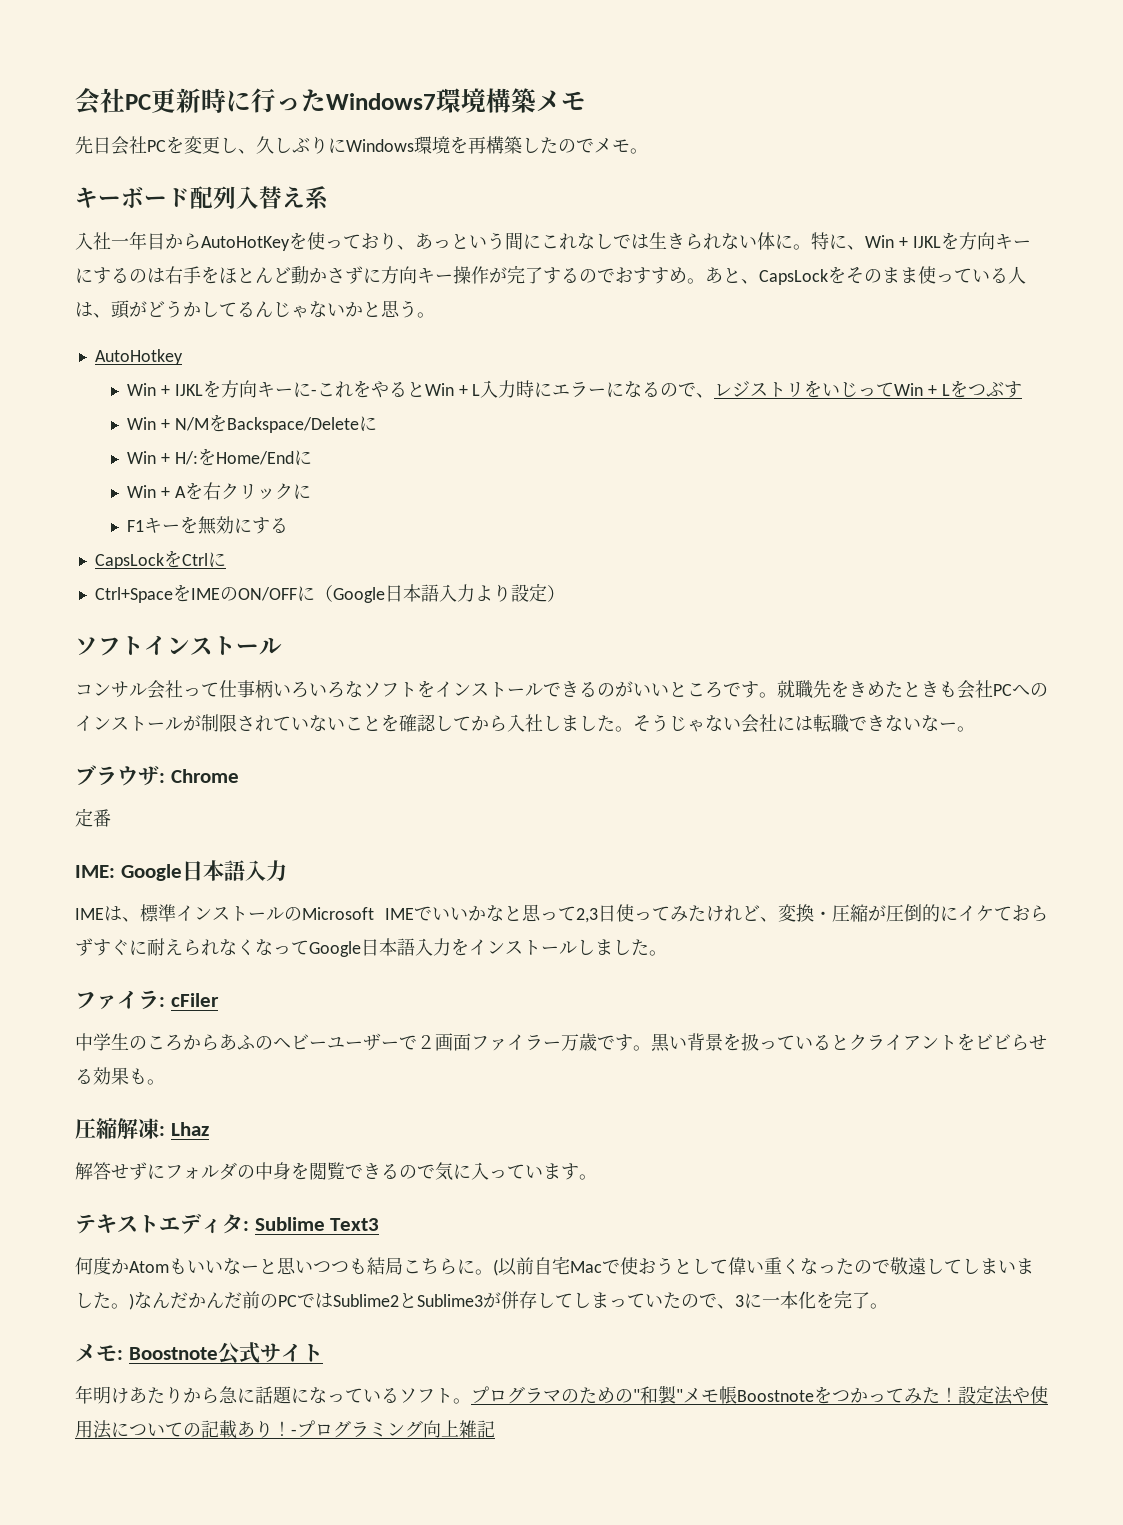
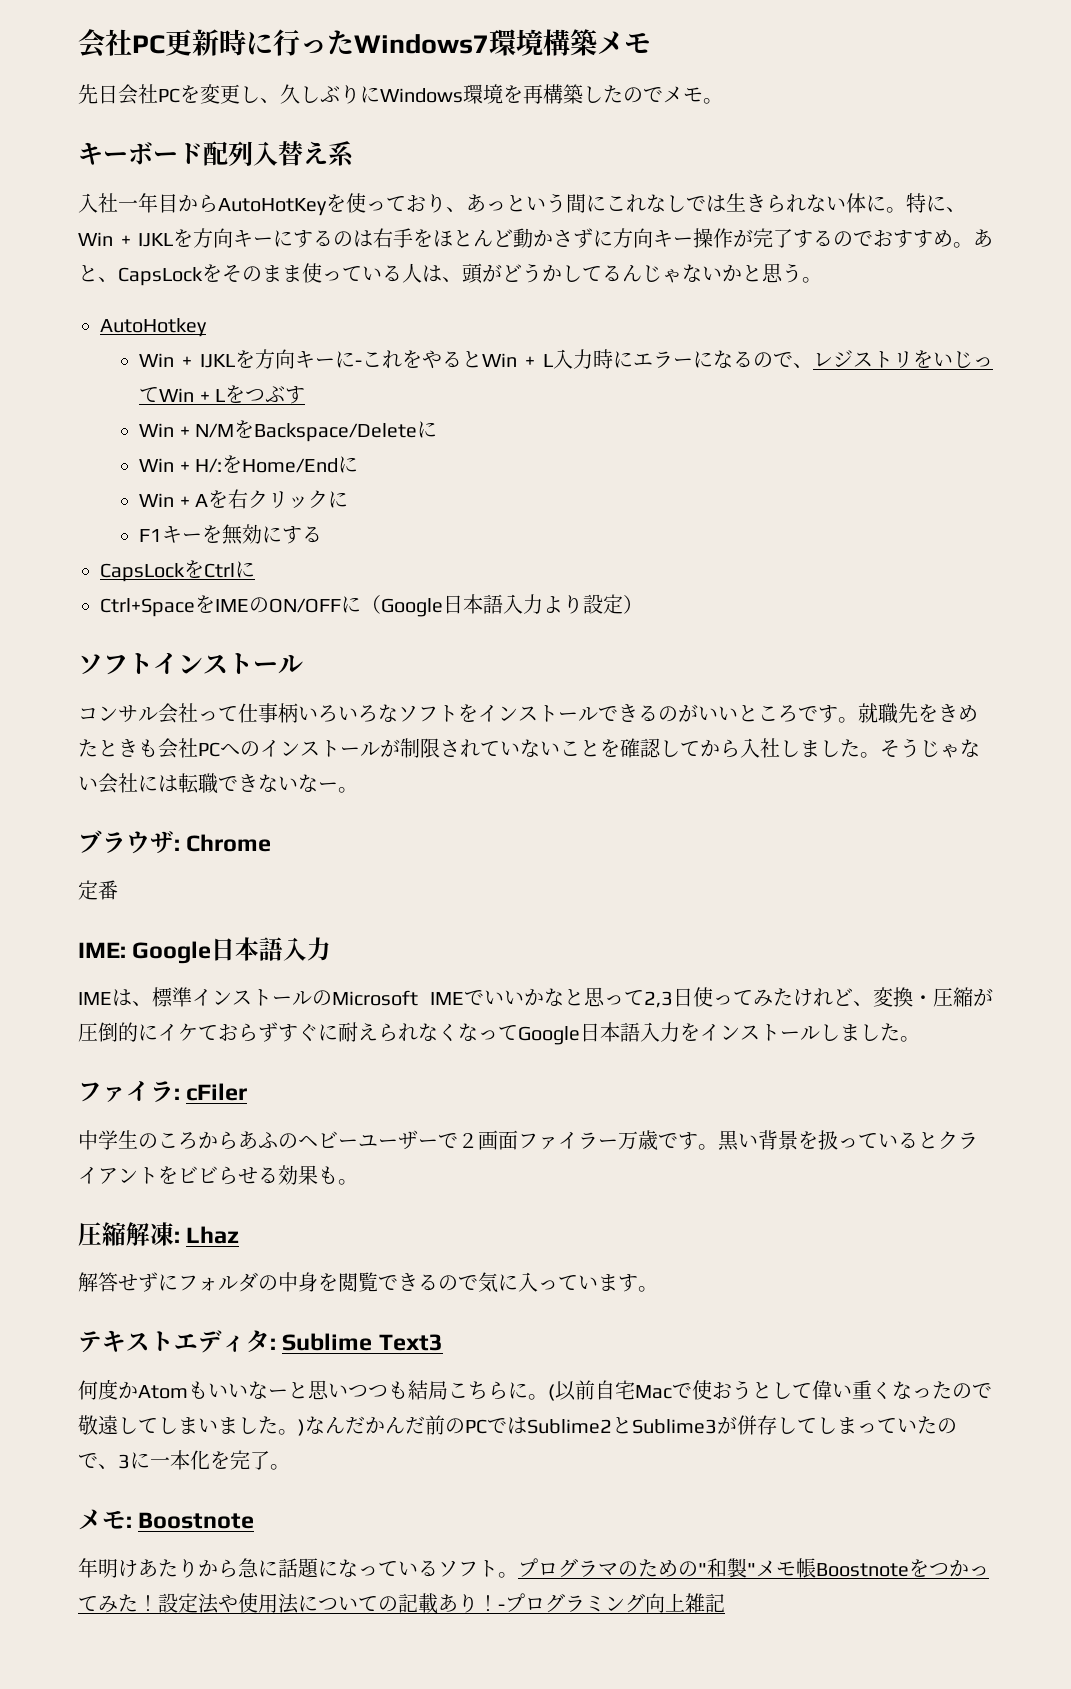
- メモ: Boostnote公式サイト
+ メモ: Boostnote

